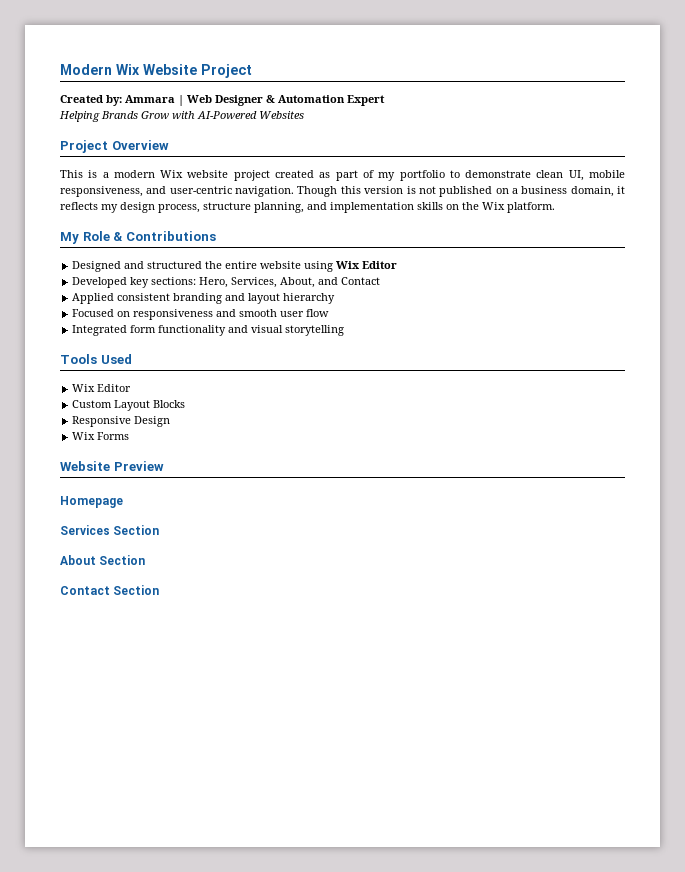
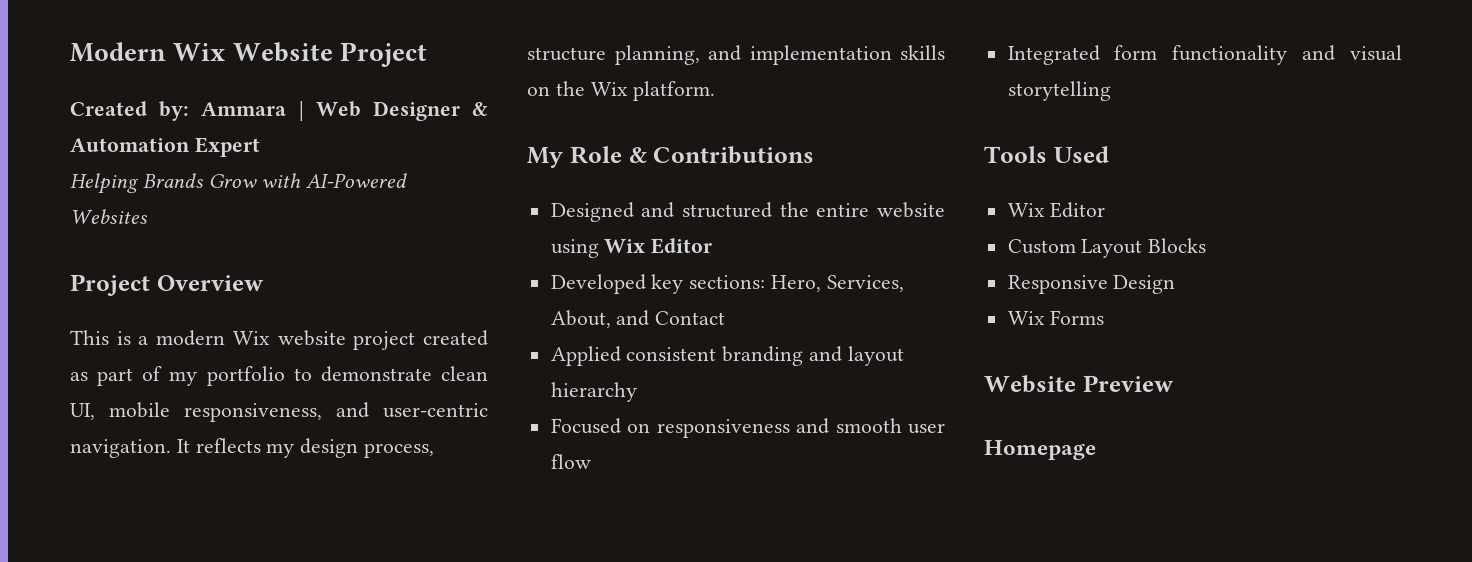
- Though this version is not published on a business domain, it reflects my design process, structure planning, and implementation skills on the Wix platform.
+ It reflects my design process, structure planning, and implementation skills on the Wix platform.
- Services Section
- About Section
- Contact Section

